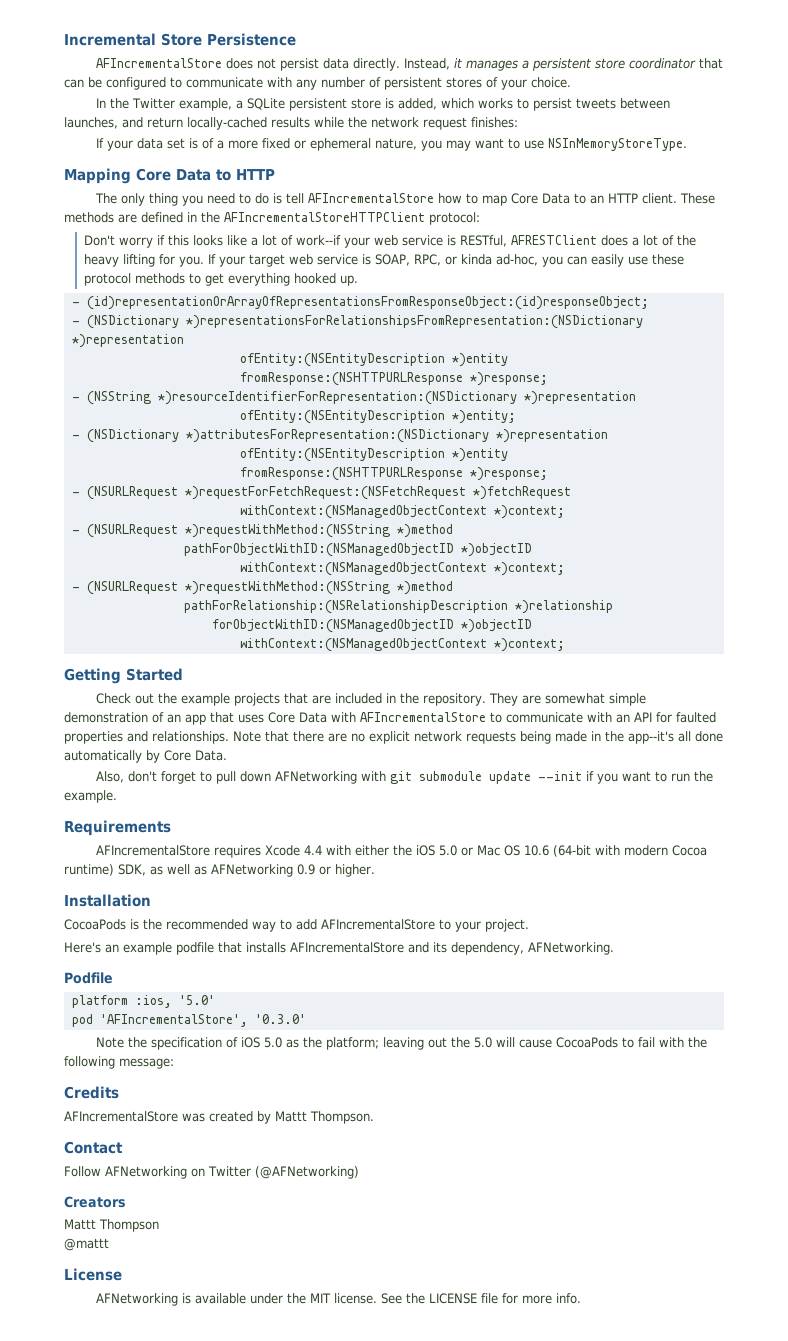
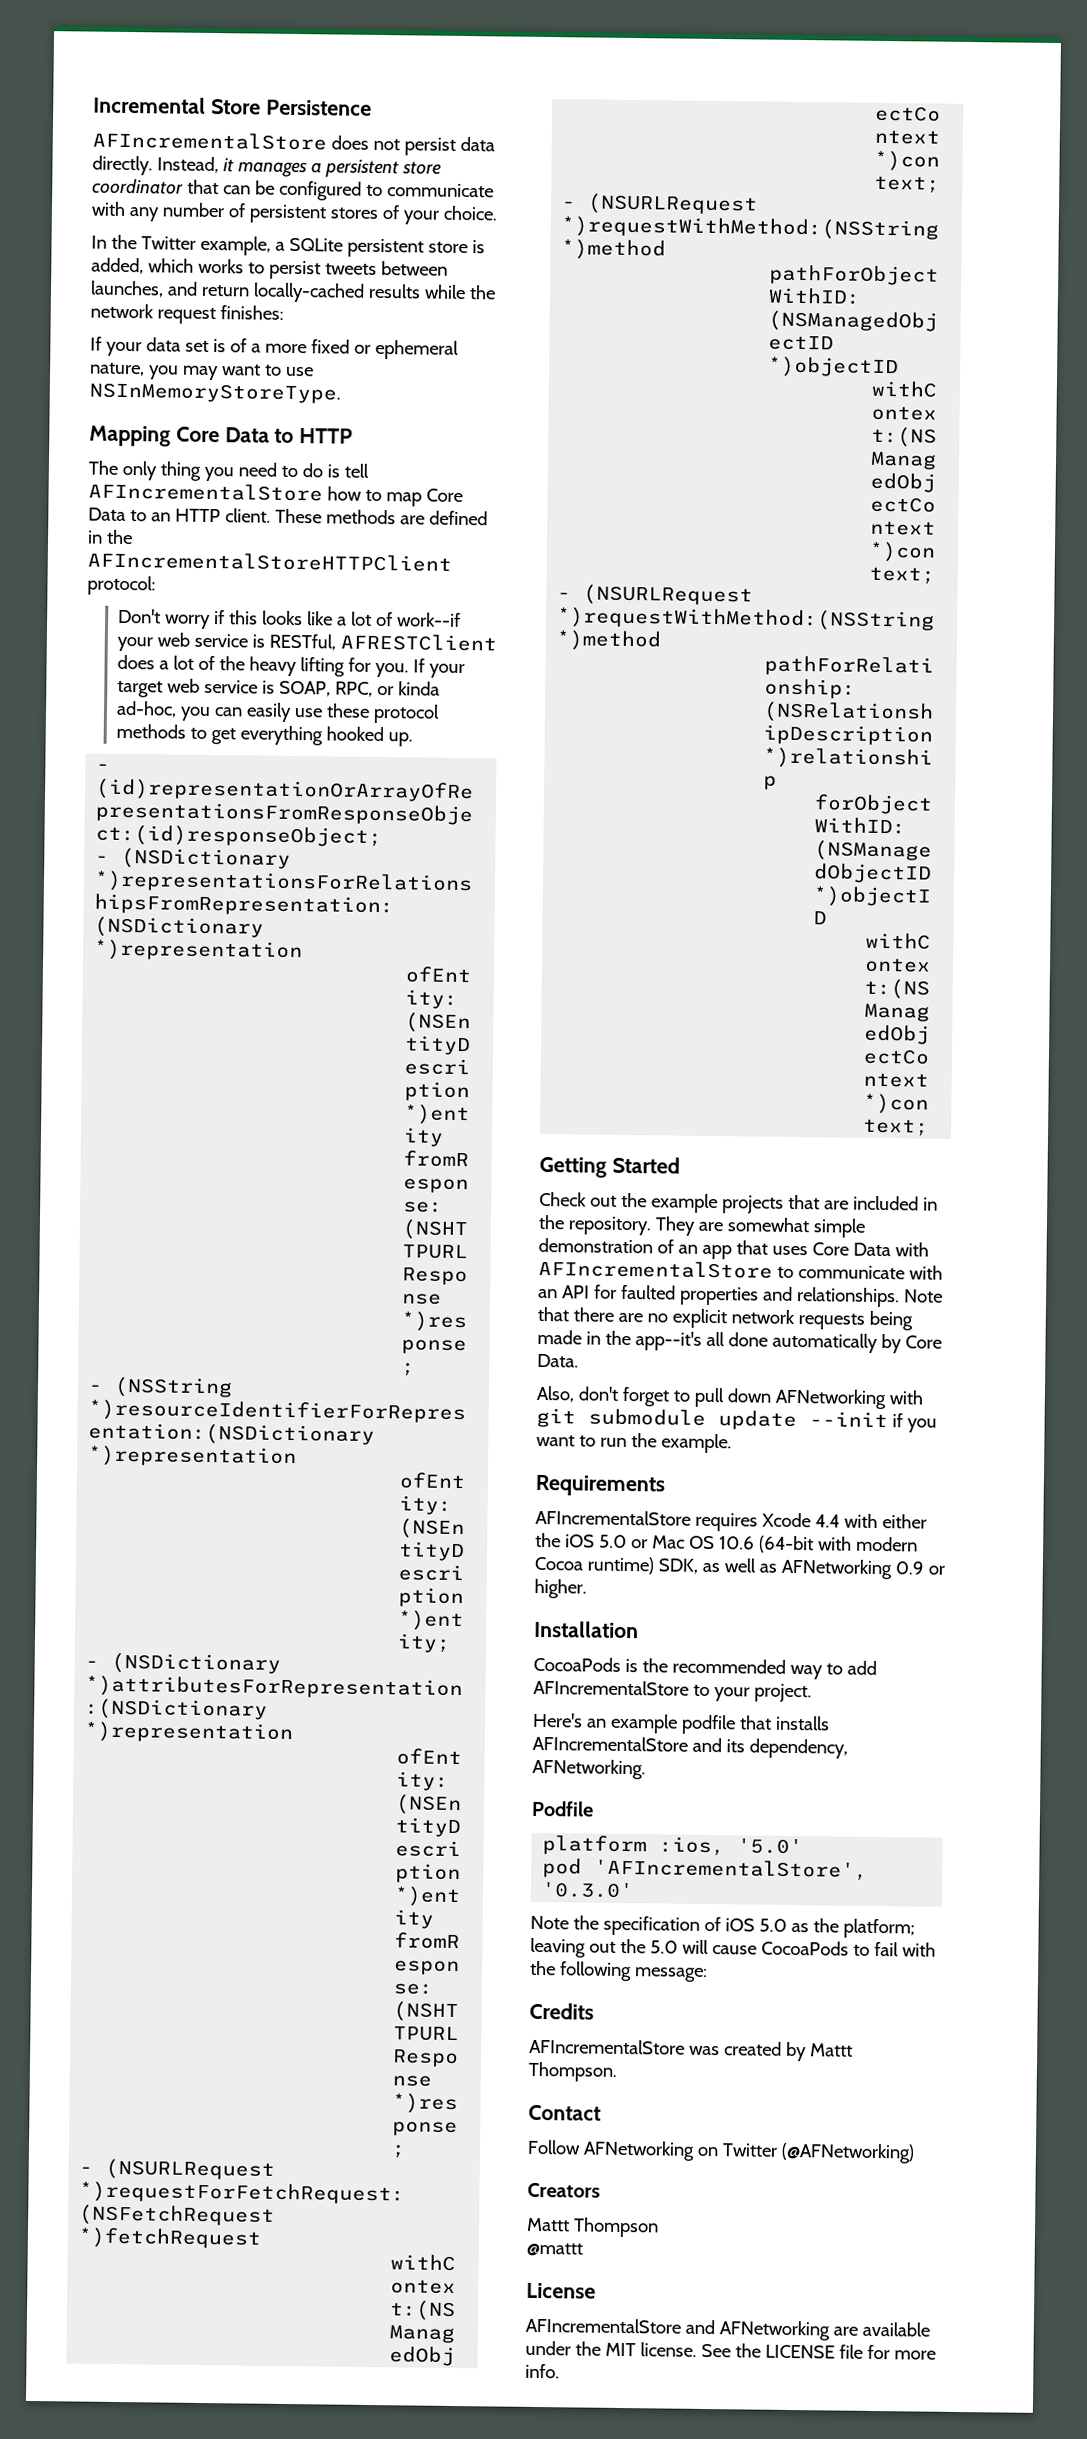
- AFNetworking is available under the MIT license.
+ AFIncrementalStore and AFNetworking are available under the MIT license.

